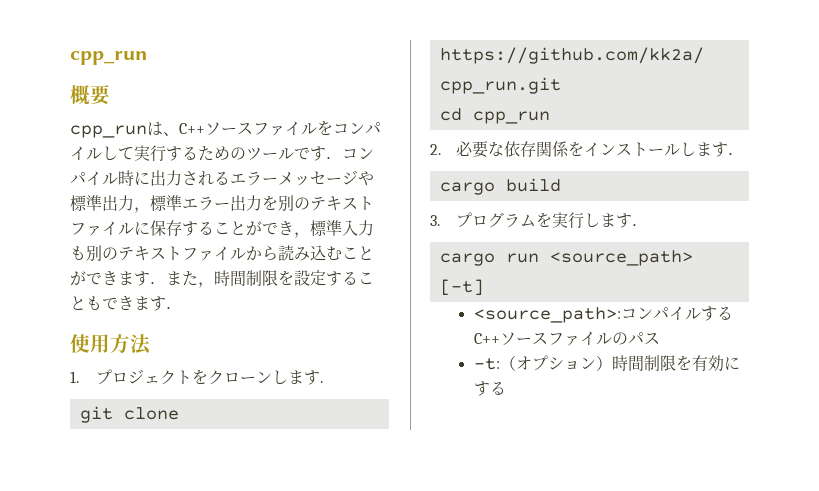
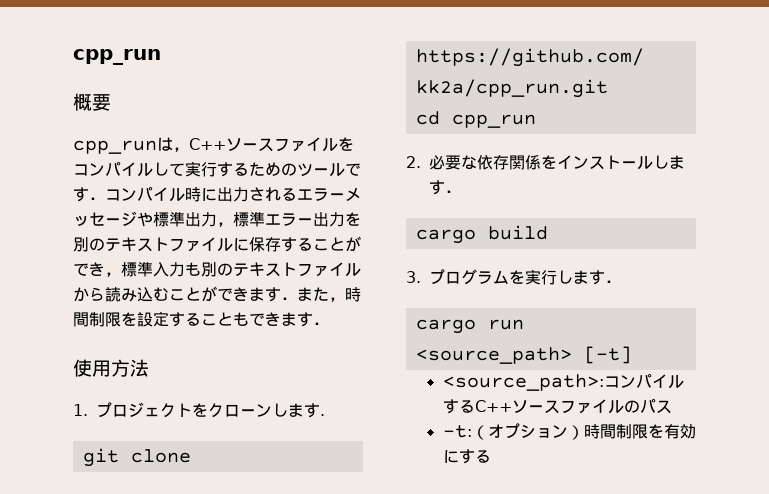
- cpp_runは、C++ソースファイルをコンパイルして実行するためのツールです．コンパイル時に出力されるエラーメッセージや標準出力，標準エラー出力を別のテキストファイルに保存することができ，標準入力も別のテキストファイルから読み込むことができます．また，時間制限を設定することもできます．
+ cpp_runは，C++ソースファイルをコンパイルして実行するためのツールです．コンパイル時に出力されるエラーメッセージや標準出力，標準エラー出力を別のテキストファイルに保存することができ，標準入力も別のテキストファイルから読み込むことができます．また，時間制限を設定することもできます．

